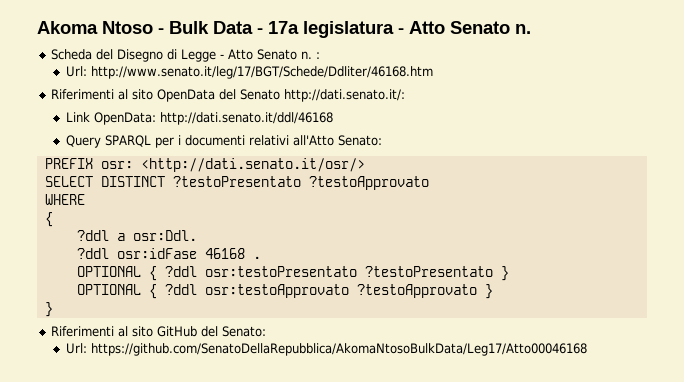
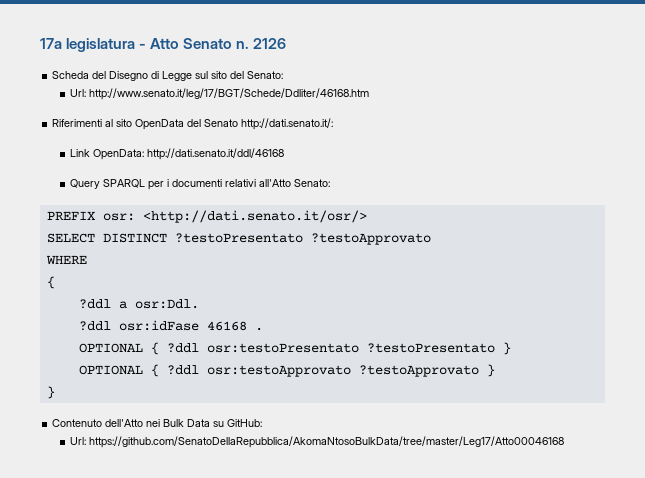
- Akoma Ntoso - Bulk Data - 17a legislatura - Atto Senato n.
+ 17a legislatura - Atto Senato n. 2126
- Scheda del Disegno di Legge - Atto Senato n. :
+ Scheda del Disegno di Legge sul sito del Senato:
- Riferimenti al sito GitHub del Senato:
- Url: https://github.com/SenatoDellaRepubblica/AkomaNtosoBulkData/Leg17/Atto00046168
+ Contenuto dell'Atto nei Bulk Data su GitHub:
+ Url: https://github.com/SenatoDellaRepubblica/AkomaNtosoBulkData/tree/master/Leg17/Atto00046168

